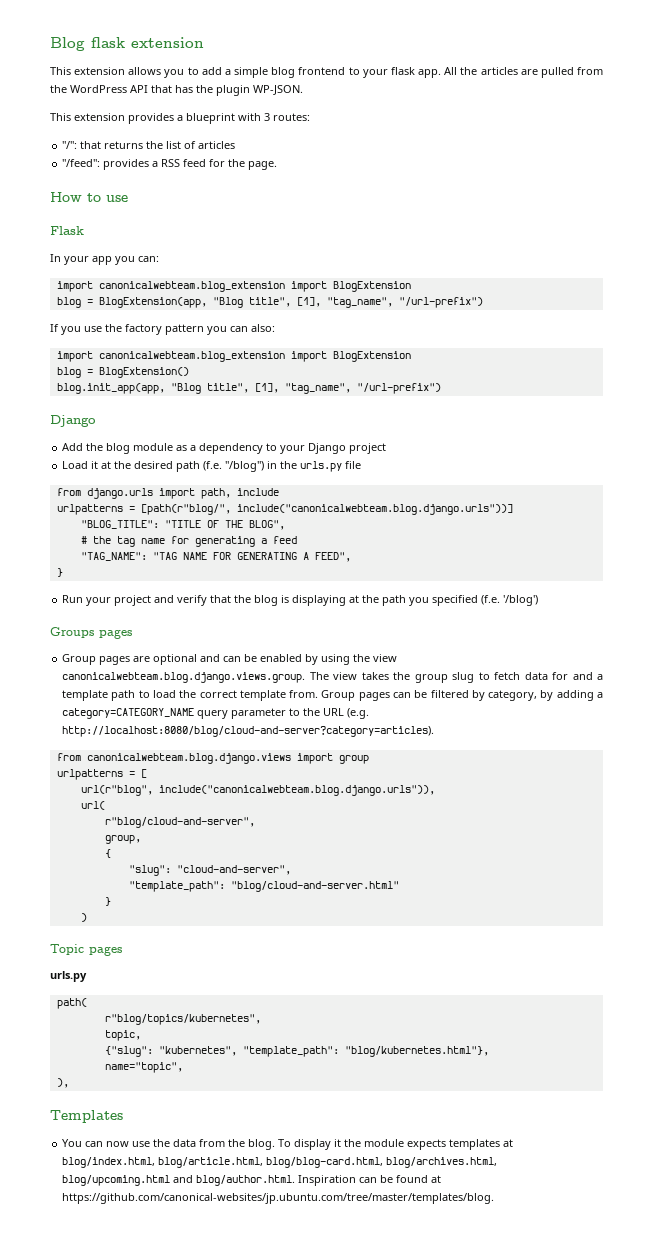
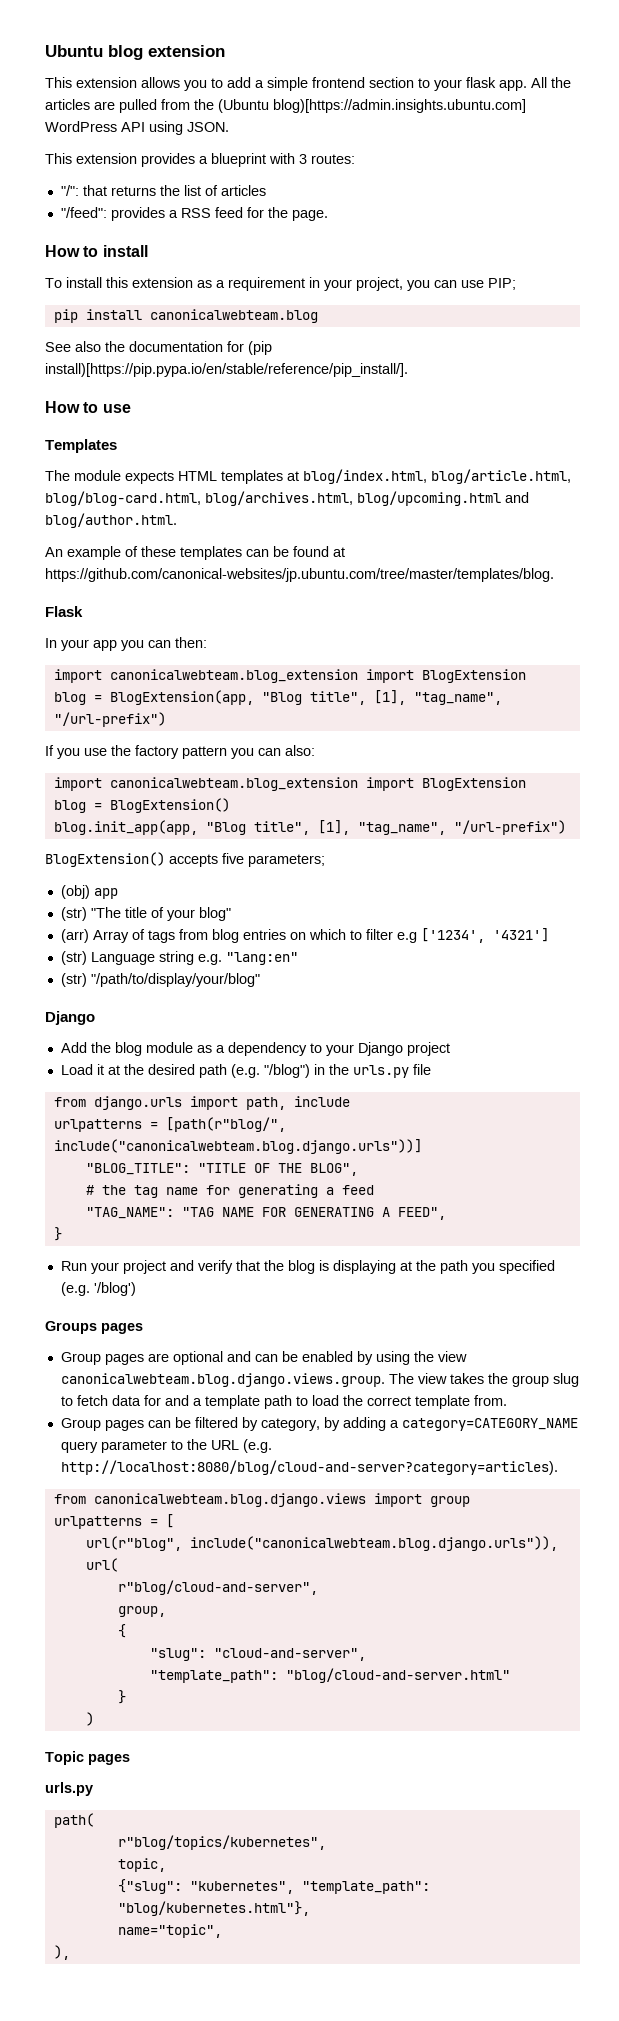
- Blog flask extension
+ Ubuntu blog extension
- This extension allows you to add a simple blog frontend to your flask app.
+ This extension allows you to add a simple frontend section to your flask app.
- All the articles are pulled from the WordPress API that has the plugin WP-JSON.
+ All the articles are pulled from the (Ubuntu blog)[https://admin.insights.ubuntu.com] WordPress API using JSON.
+ How to install
+ To install this extension as a requirement in your project, you can use PIP;
+ pip install canonicalwebteam.blog
+ See also the documentation for (pip install)[https://pip.pypa.io/en/stable/reference/pip_install/].
  How to use
+ Templates
+ The module expects HTML templates at blog/index.html, blog/article.html, blog/blog-card.html, blog/archives.html, blog/upcoming.html and blog/author.html.
+ An example of these templates can be found at https://github.com/canonical-websites/jp.ubuntu.com/tree/master/templates/blog.
- In your app you can:
+ In your app you can then:
+ BlogExtension() accepts five parameters;
+ (obj) app
+ (str) "The title of your blog"
+ (arr) Array of tags from blog entries on which to filter e.g ['1234', '4321']
+ (str) Language string e.g. "lang:en"
+ (str) "/path/to/display/your/blog"
- Load it at the desired path (f.e. "/blog") in the urls.py file
+ Load it at the desired path (e.g. "/blog") in the urls.py file
- Run your project and verify that the blog is displaying at the path you specified (f.e. '/blog')
+ Run your project and verify that the blog is displaying at the path you specified (e.g. '/blog')
- Group pages are optional and can be enabled by using the view canonicalwebteam.blog.django.views.group. The view takes the group slug to fetch data for and a template path to load the correct template from. Group pages can be filtered by category, by adding a category=CATEGORY_NAME query parameter to the URL (e.g. http://localhost:8080/blog/cloud-and-server?category=articles).
+ Group pages are optional and can be enabled by using the view canonicalwebteam.blog.django.views.group. The view takes the group slug to fetch data for and a template path to load the correct template from.
+ Group pages can be filtered by category, by adding a category=CATEGORY_NAME query parameter to the URL (e.g. http://localhost:8080/blog/cloud-and-server?category=articles).
- Templates
- You can now use the data from the blog. To display it the module expects templates at blog/index.html, blog/article.html, blog/blog-card.html, blog/archives.html, blog/upcoming.html and blog/author.html. Inspiration can be found at https://github.com/canonical-websites/jp.ubuntu.com/tree/master/templates/blog.

